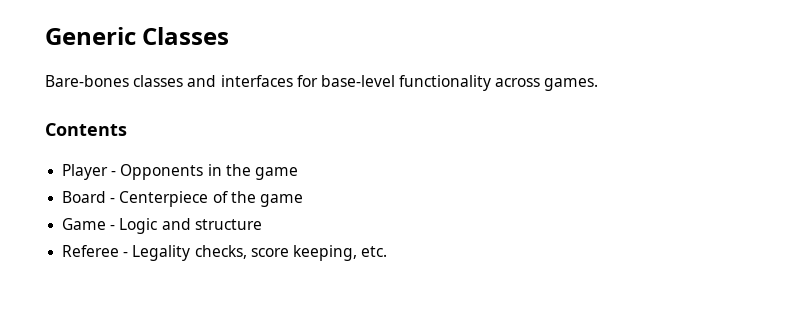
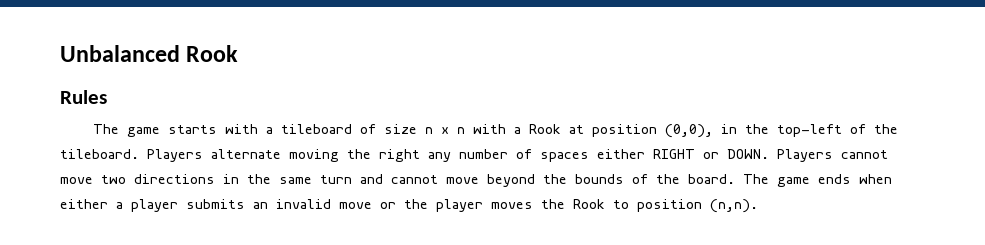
- Generic Classes
- Bare-bones classes and interfaces for base-level functionality across games.
- Contents
- Player - Opponents in the game
- Board - Centerpiece of the game
- Game - Logic and structure
- Referee - Legality checks, score keeping, etc.
+ Unbalanced Rook
+ Rules
+ The game starts with a tileboard of size n x n with a Rook at position (0,0), in the top-left of the tileboard. Players alternate moving the right any number of spaces either RIGHT or DOWN. Players cannot move two directions in the same turn and cannot move beyond the bounds of the board. The game ends when either a player submits an invalid move or the player moves the Rook to position (n,n).

